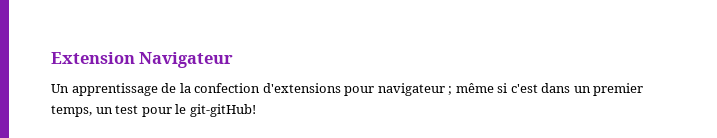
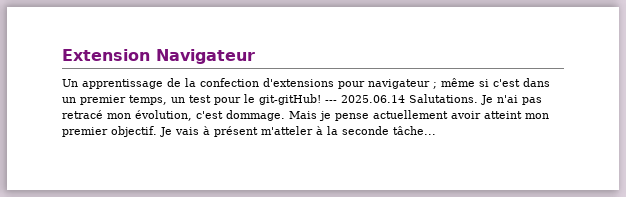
+ --- 2025.06.14 Salutations. Je n'ai pas retracé mon évolution, c'est dommage. Mais je pense actuellement avoir atteint mon premier objectif. Je vais à présent m'atteler à la seconde tâche...

